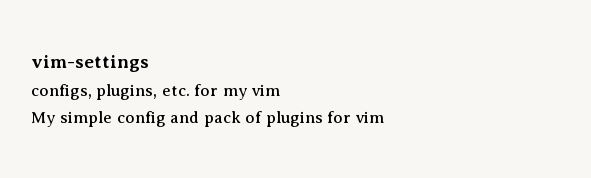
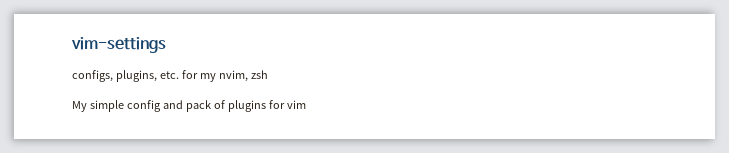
- configs, plugins, etc. for my vim
+ configs, plugins, etc. for my nvim, zsh

